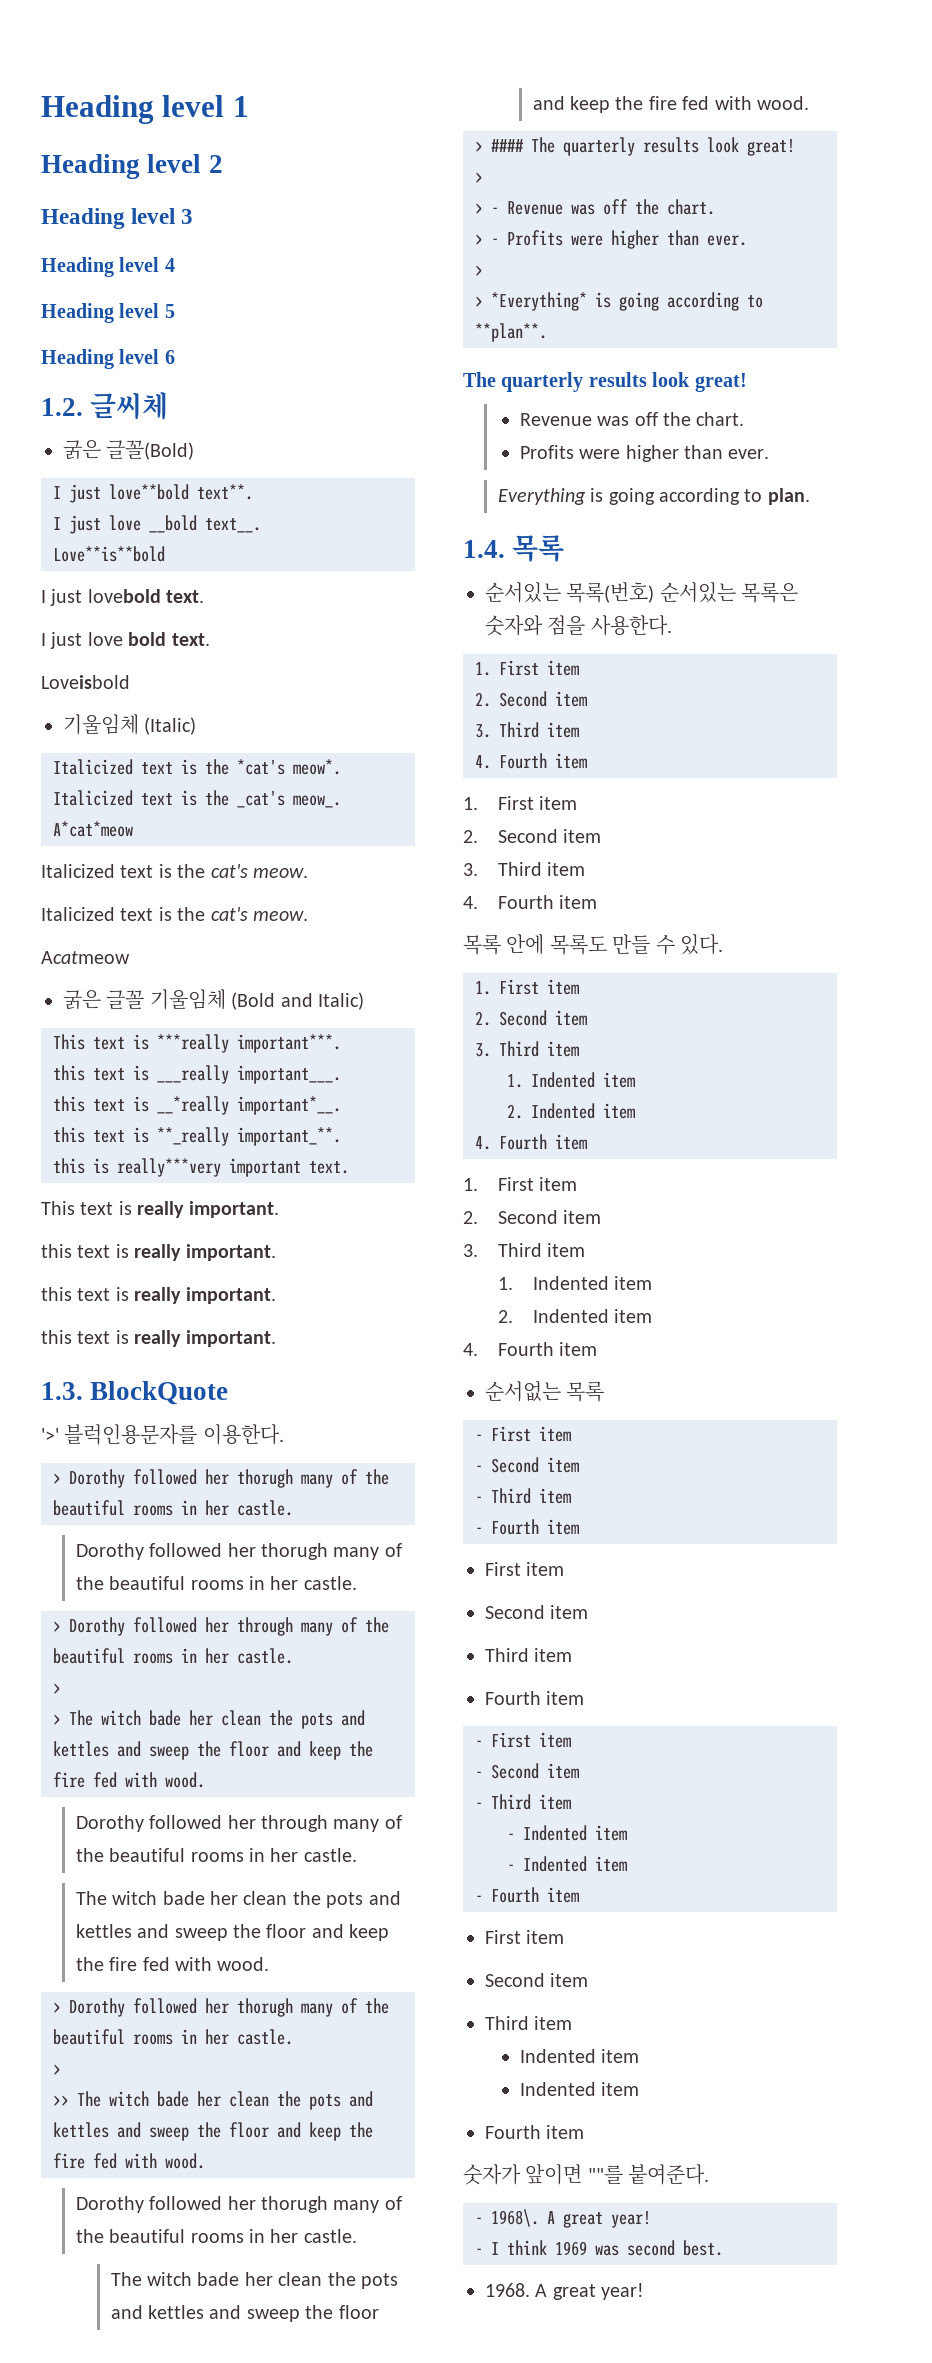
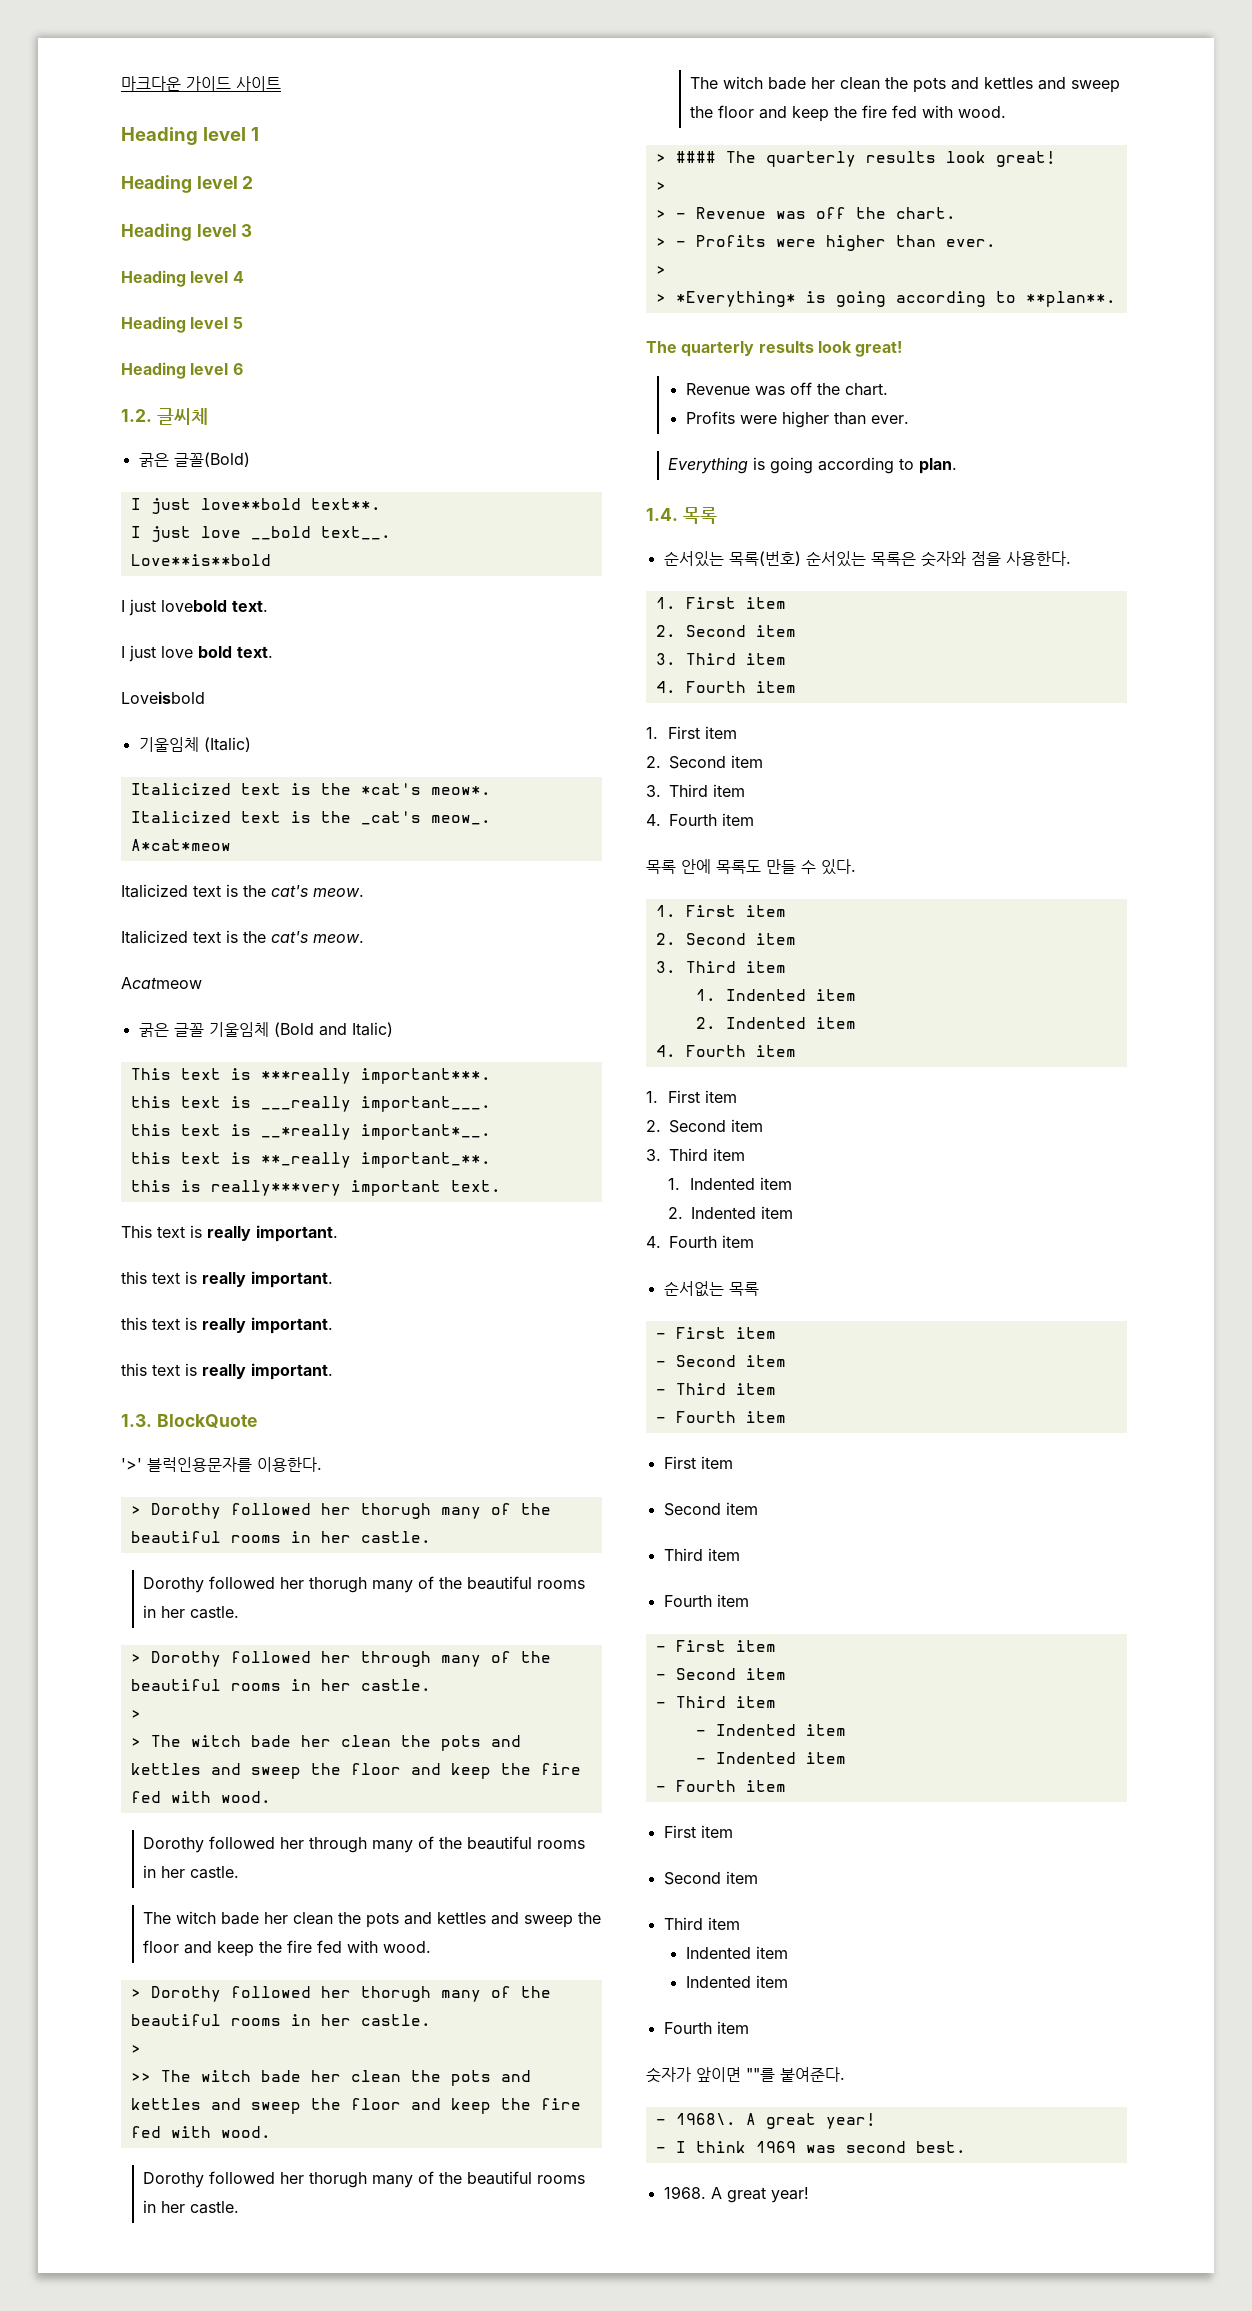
+ 마크다운 가이드 사이트

